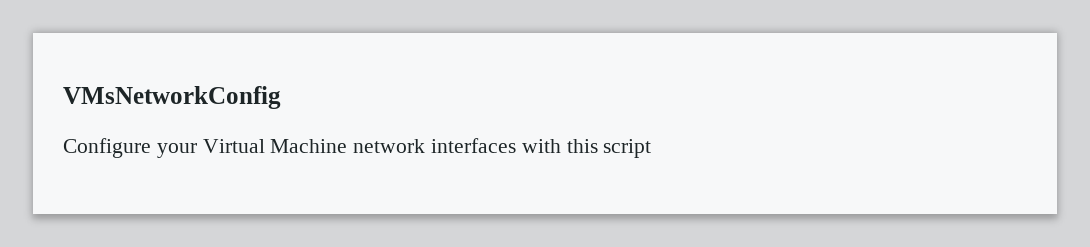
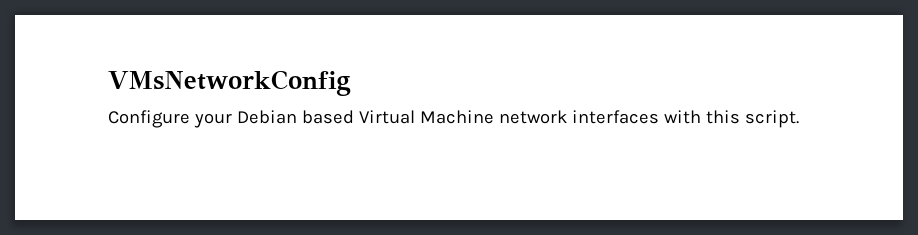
- Configure your Virtual Machine network interfaces with this script
+ Configure your Debian based Virtual Machine network interfaces with this script.

